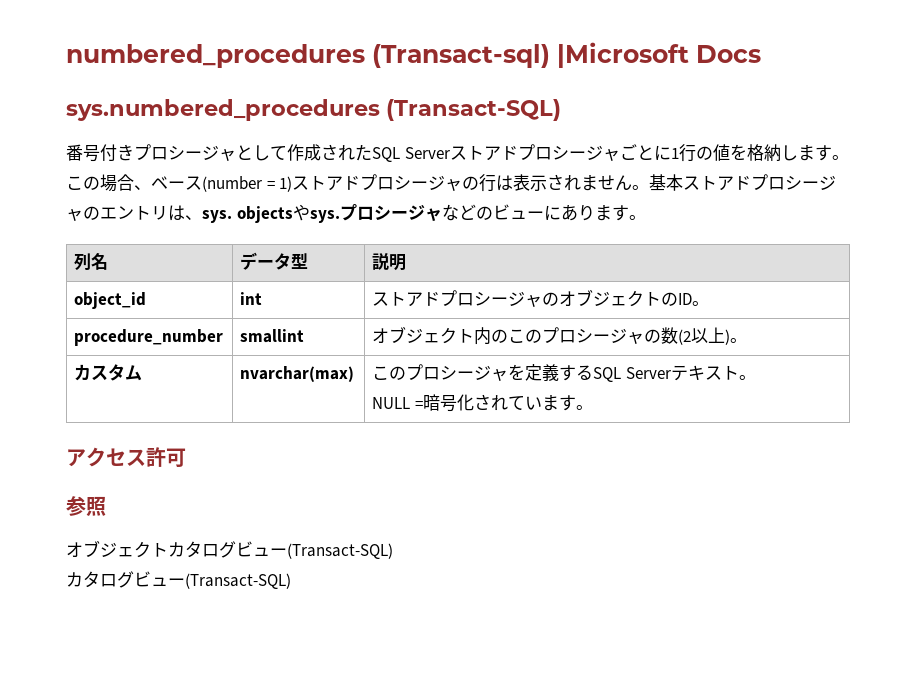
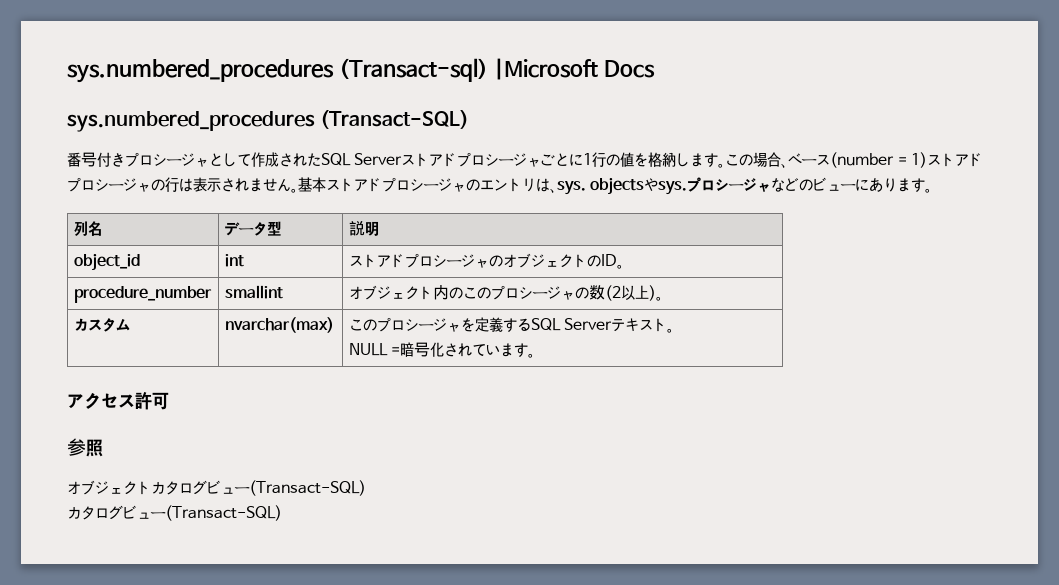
- numbered_procedures (Transact-sql) |Microsoft Docs
+ sys.numbered_procedures (Transact-sql) |Microsoft Docs

